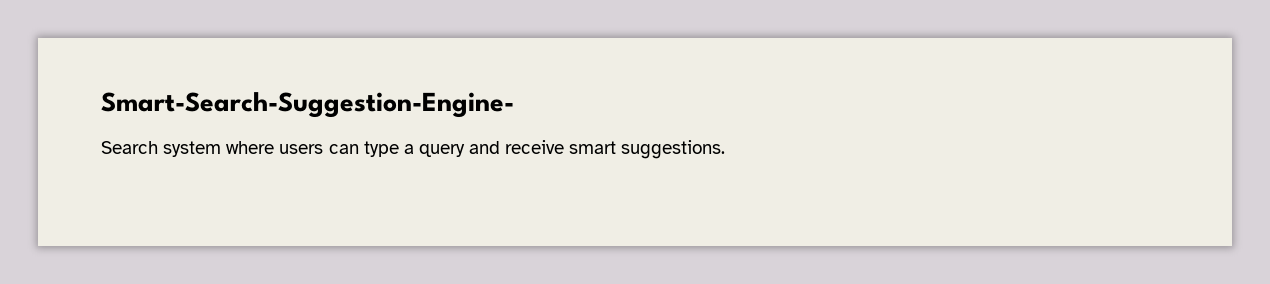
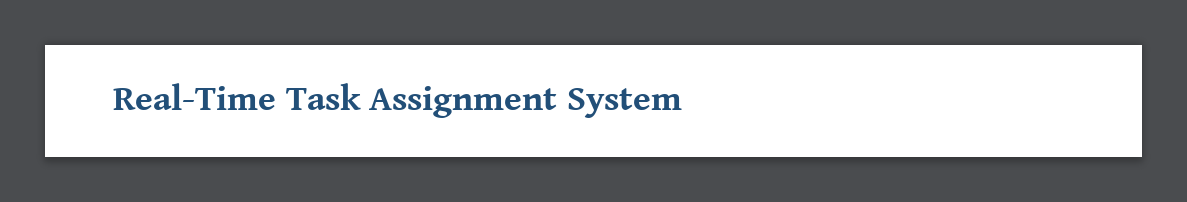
- Smart-Search-Suggestion-Engine-
- Search system where users can type a query and receive smart suggestions.
+ Real-Time Task Assignment System

